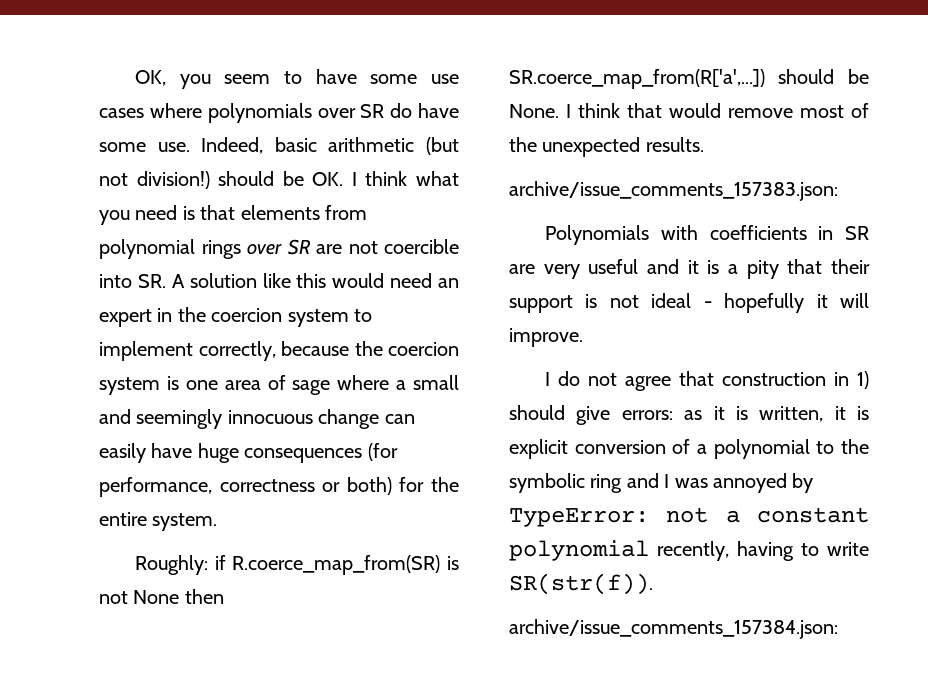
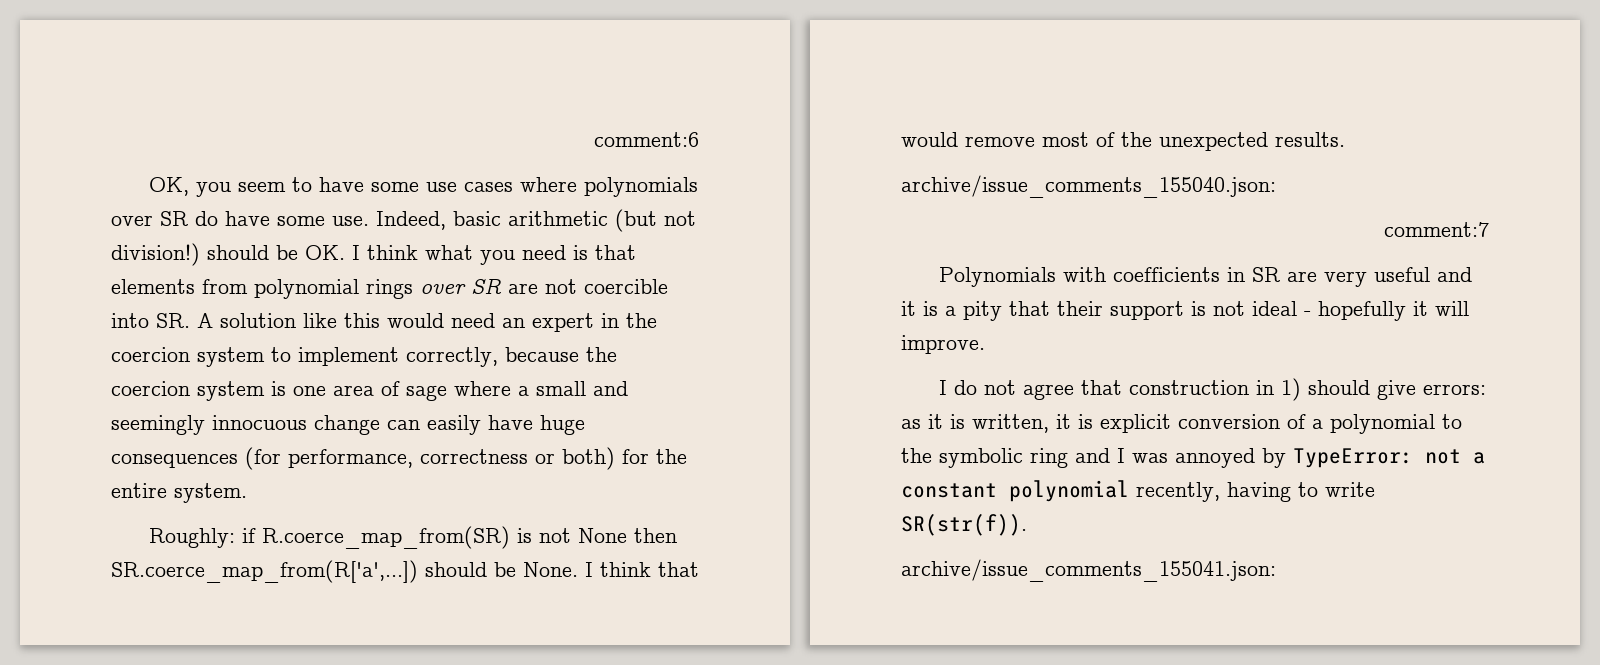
+ comment:6
- archive/issue_comments_157383.json:
+ archive/issue_comments_155040.json:
+ comment:7
- archive/issue_comments_157384.json:
+ archive/issue_comments_155041.json:

